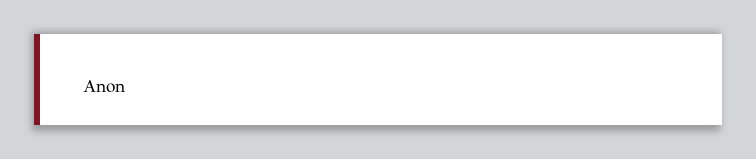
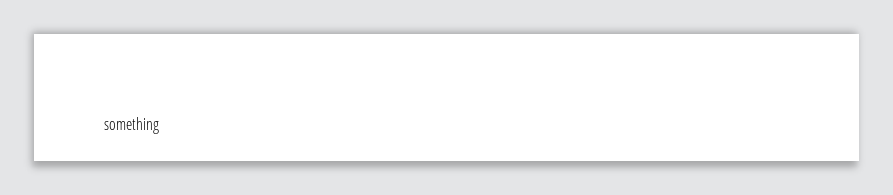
- Anon
+ something

